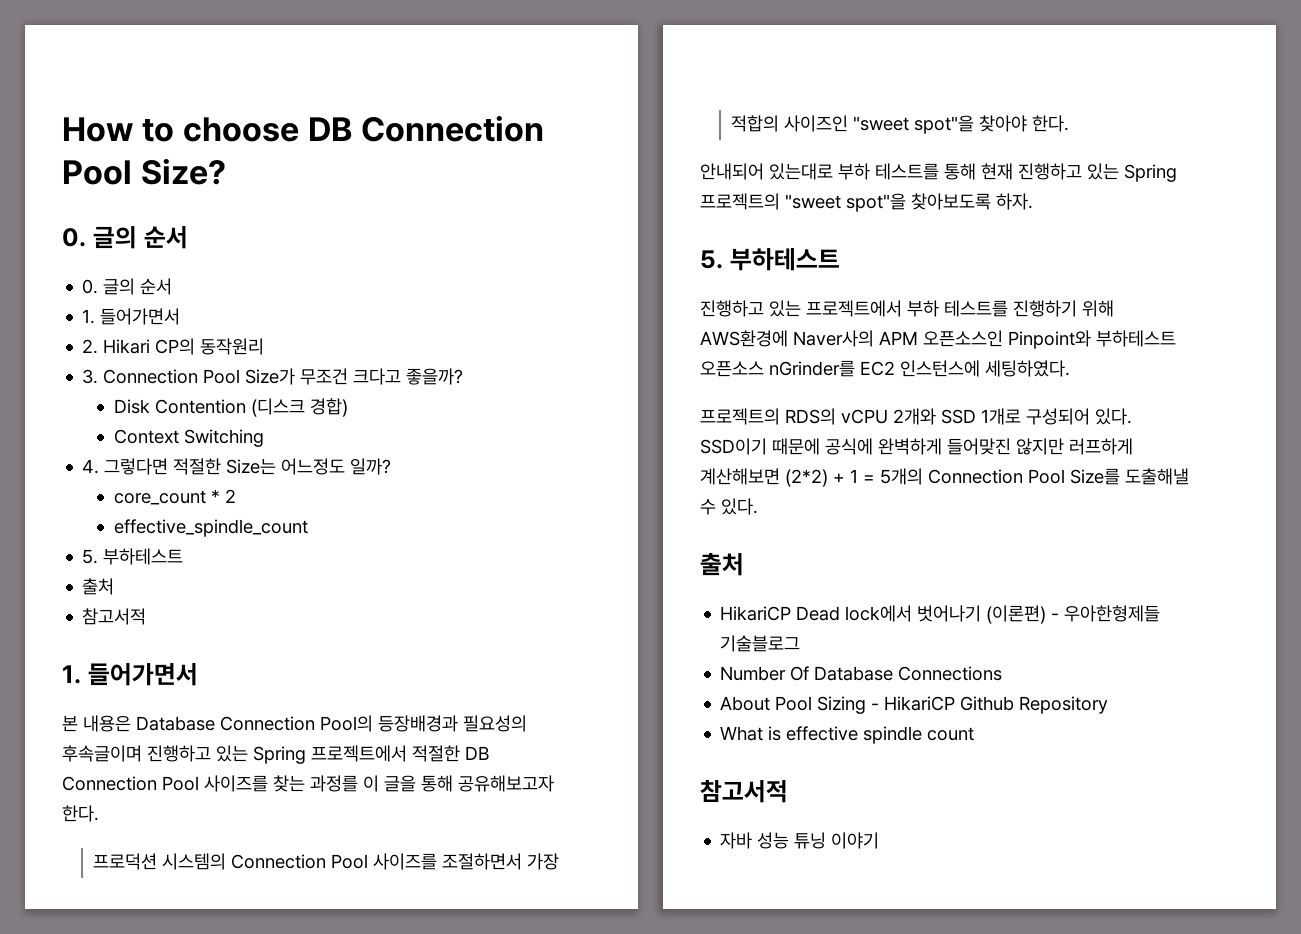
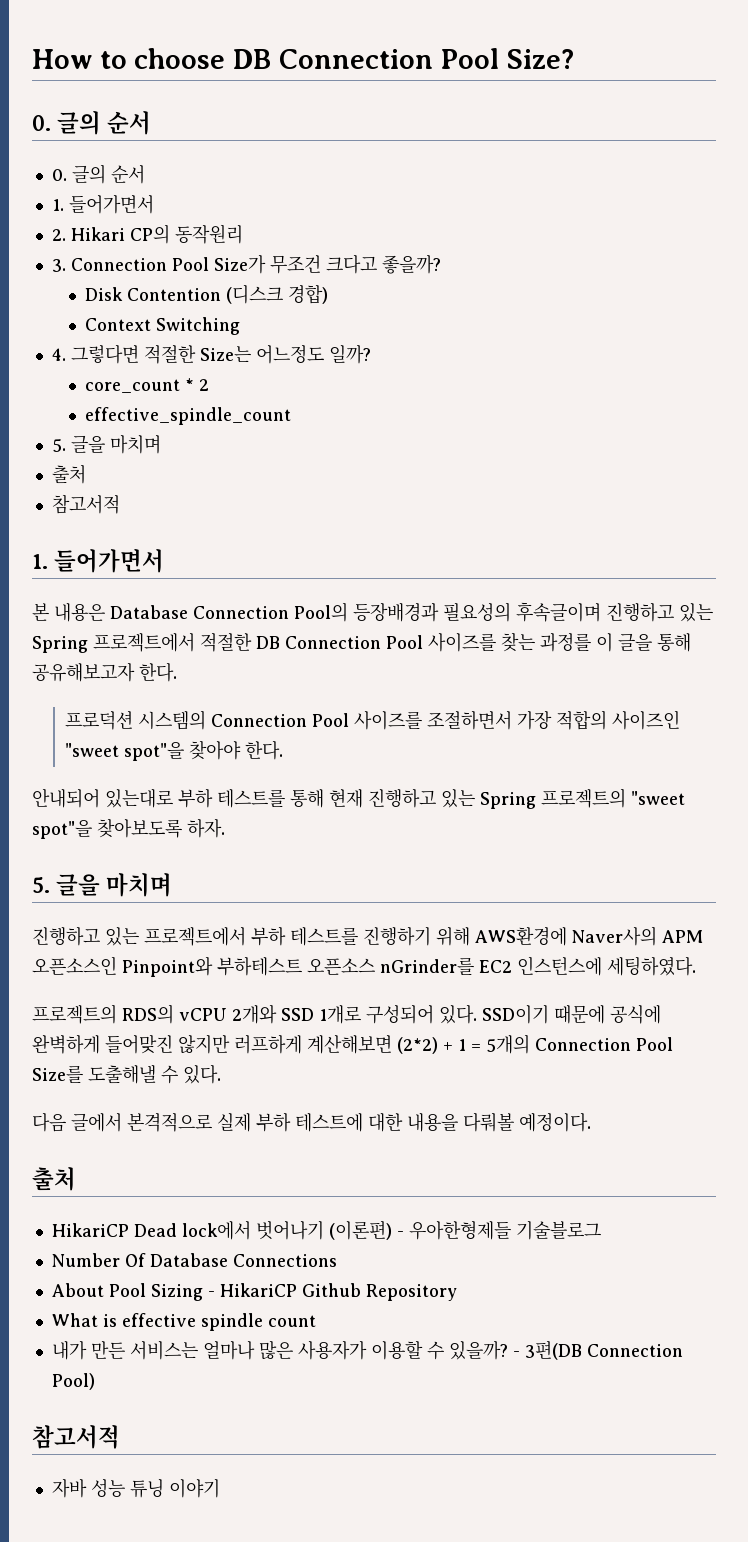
  effective_spindle_count
- 5. 부하테스트
+ 5. 글을 마치며
  안내되어 있는대로 부하 테스트를 통해 현재 진행하고 있는 Spring 프로젝트의 "sweet spot"을 찾아보도록 하자.
- 5. 부하테스트
+ 5. 글을 마치며
+ 다음 글에서 본격적으로 실제 부하 테스트에 대한 내용을 다뤄볼 예정이다.
+ 내가 만든 서비스는 얼마나 많은 사용자가 이용할 수 있을까? - 3편(DB Connection Pool)

